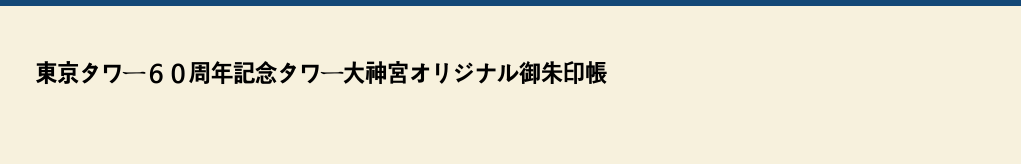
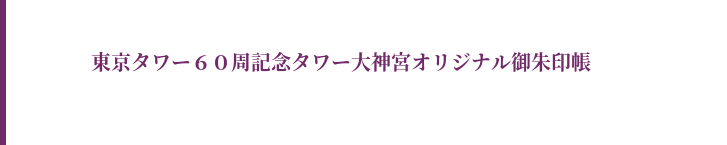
- 東京タワー６０周年記念タワー大神宮オリジナル御朱印帳
+ 東京タワー６０周記念タワー大神宮オリジナル御朱印帳

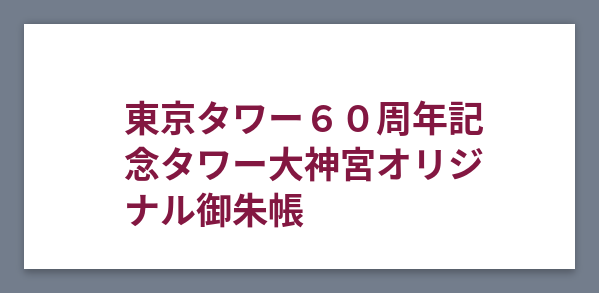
- 東京タワー６０周記念タワー大神宮オリジナル御朱印帳
+ 東京タワー６０周年記念タワー大神宮オリジナル御朱帳

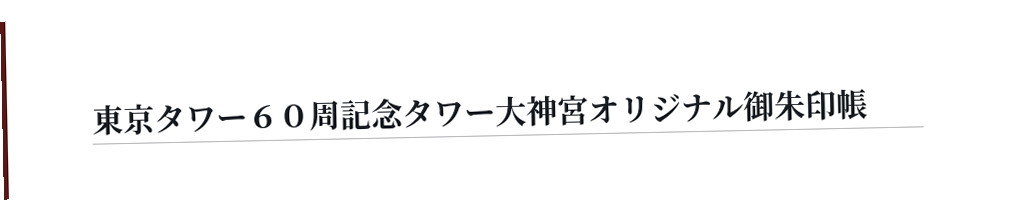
- 東京タワー６０周年記念タワー大神宮オリジナル御朱帳
+ 東京タワー６０周記念タワー大神宮オリジナル御朱印帳

